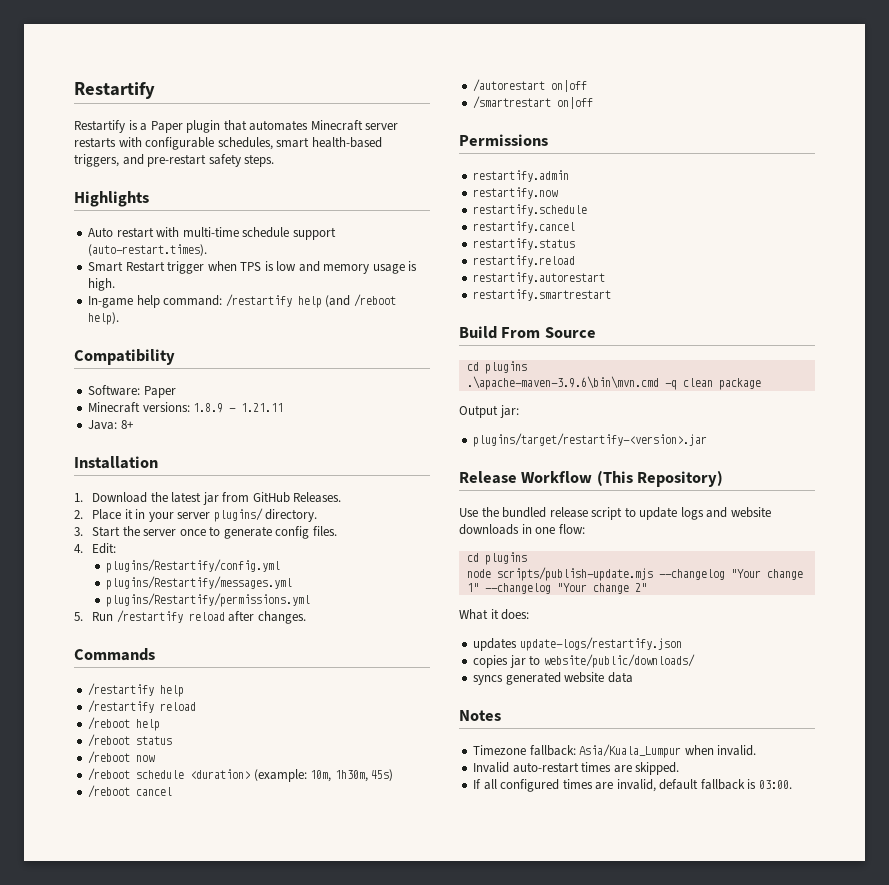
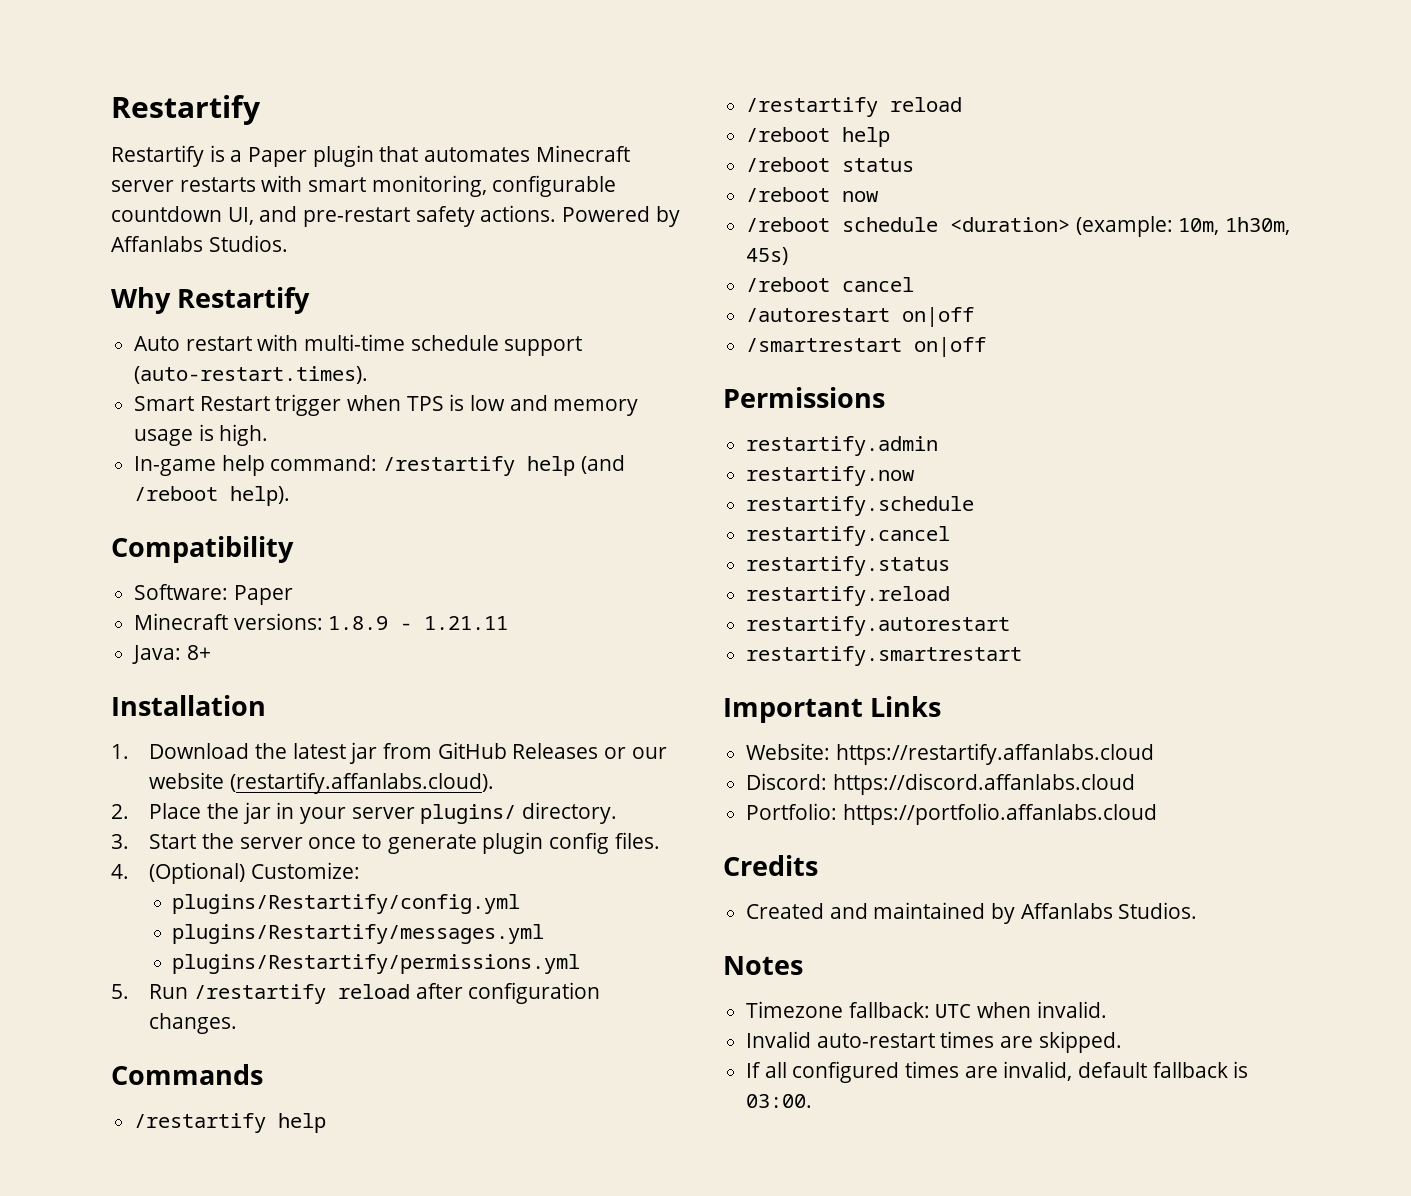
- Restartify is a Paper plugin that automates Minecraft server restarts with configurable schedules, smart health-based triggers, and pre-restart safety steps.
- Highlights
+ Restartify is a Paper plugin that automates Minecraft server restarts with smart monitoring, configurable countdown UI, and pre-restart safety actions. Powered by Affanlabs Studios.
+ Why Restartify
- 1. Download the latest jar from GitHub Releases.
+ 1. Download the latest jar from GitHub Releases or our website (restartify.affanlabs.cloud).
- 2. Place it in your server plugins/ directory.
+ 2. Place the jar in your server plugins/ directory.
- 3. Start the server once to generate config files.
+ 3. Start the server once to generate plugin config files.
- 4. Edit:
+ 4. (Optional) Customize:
- 5. Run /restartify reload after changes.
+ 5. Run /restartify reload after configuration changes.
- Build From Source
- cd plugins
- .\apache-maven-3.9.6\bin\mvn.cmd -q clean package
- Output jar:
- plugins/target/restartify-<version>.jar
- Release Workflow (This Repository)
- Use the bundled release script to update logs and website downloads in one flow:
- cd plugins
- node scripts/publish-update.mjs --changelog "Your change 1" --changelog "Your change 2"
- What it does:
- updates update-logs/restartify.json
- copies jar to website/public/downloads/
- syncs generated website data
+ Important Links
+ Website: https://restartify.affanlabs.cloud
+ Discord: https://discord.affanlabs.cloud
+ Portfolio: https://portfolio.affanlabs.cloud
+ Credits
+ Created and maintained by Affanlabs Studios.
- Timezone fallback: Asia/Kuala_Lumpur when invalid.
+ Timezone fallback: UTC when invalid.

